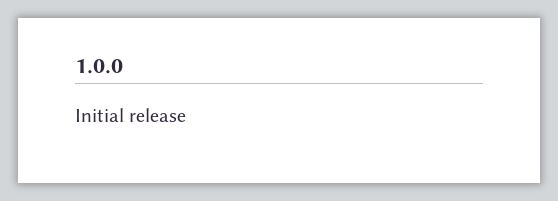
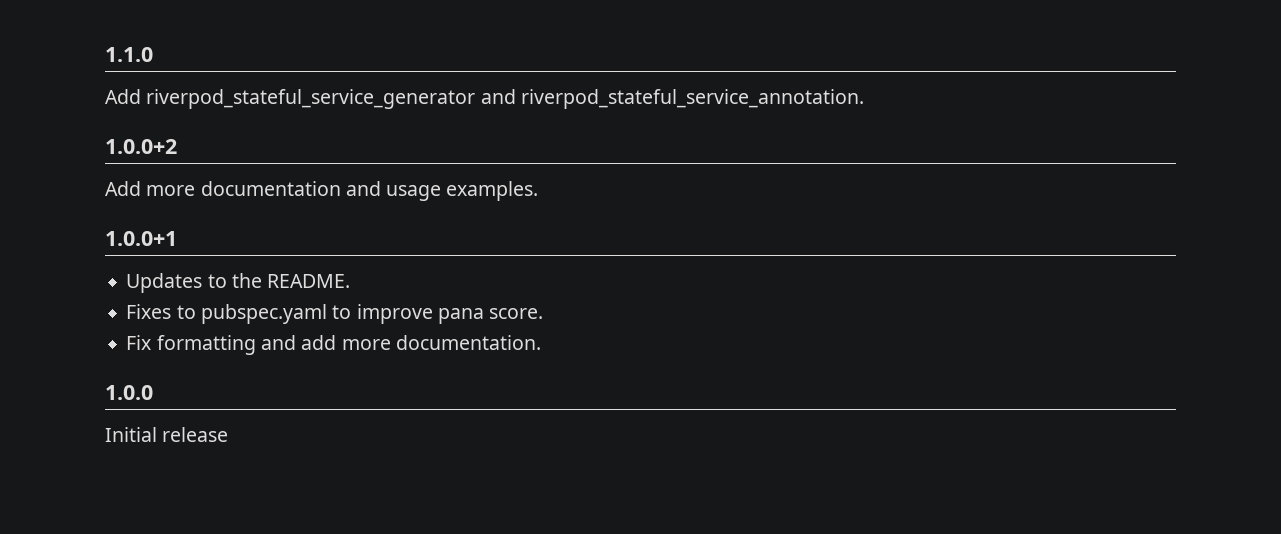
+ 1.1.0
+ Add riverpod_stateful_service_generator and riverpod_stateful_service_annotation.
+ 1.0.0+2
+ Add more documentation and usage examples.
+ 1.0.0+1
+ Updates to the README.
+ Fixes to pubspec.yaml to improve pana score.
+ Fix formatting and add more documentation.

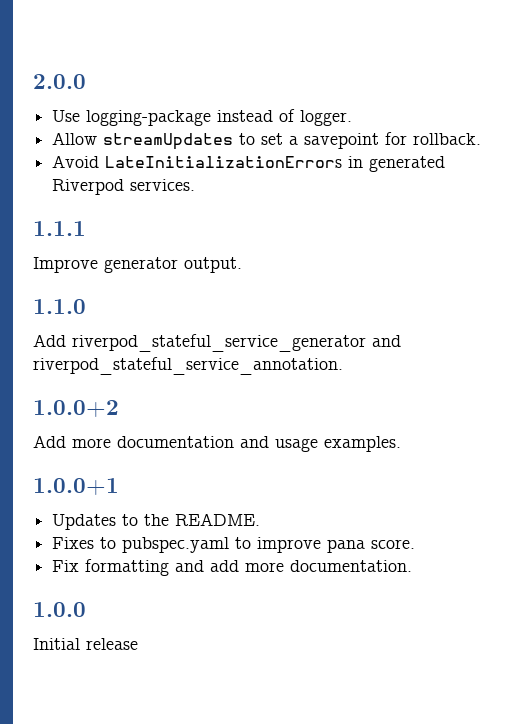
+ 2.0.0
+ Use logging-package instead of logger.
+ Allow streamUpdates to set a savepoint for rollback.
+ Avoid LateInitializationErrors in generated Riverpod services.
+ 1.1.1
+ Improve generator output.

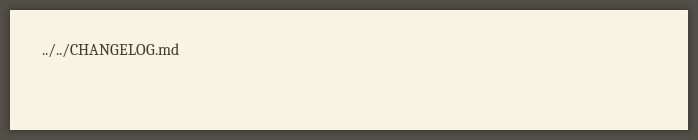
- 2.0.0
- Use logging-package instead of logger.
- Allow streamUpdates to set a savepoint for rollback.
- Avoid LateInitializationErrors in generated Riverpod services.
- 1.1.1
- Improve generator output.
- 1.1.0
- Add riverpod_stateful_service_generator and riverpod_stateful_service_annotation.
- 1.0.0+2
- Add more documentation and usage examples.
- 1.0.0+1
- Updates to the README.
- Fixes to pubspec.yaml to improve pana score.
- Fix formatting and add more documentation.
- 1.0.0
- Initial release
+ ../../CHANGELOG.md

